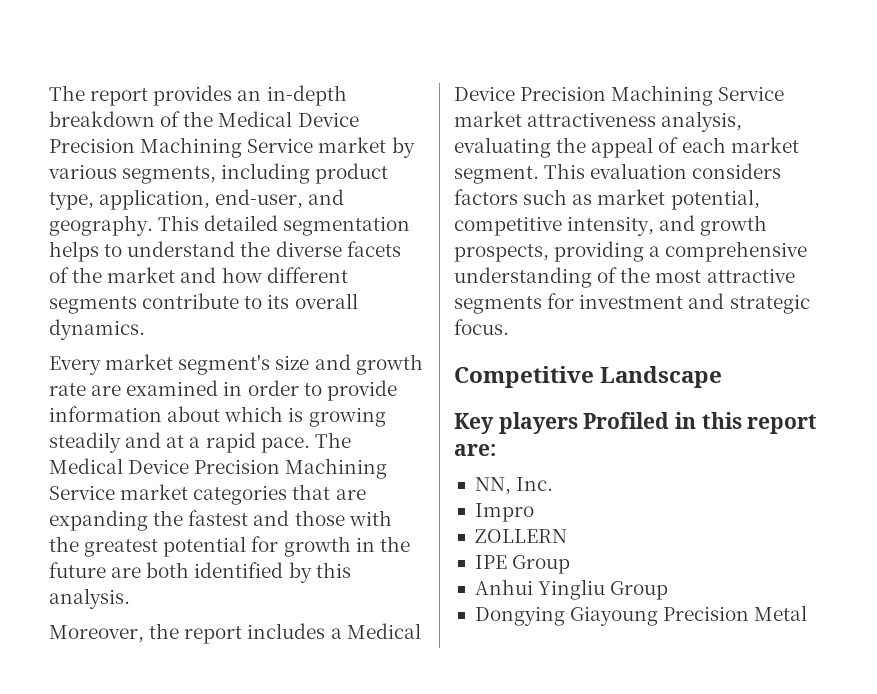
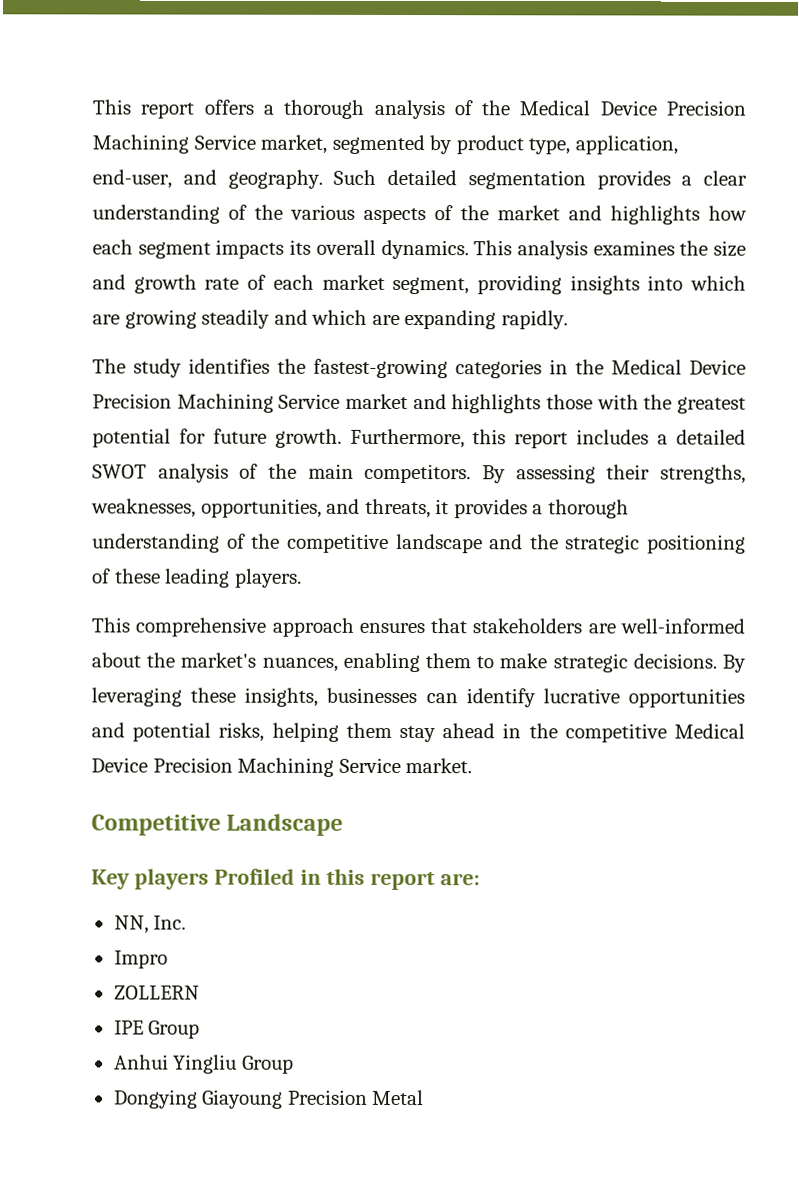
- The report provides an in-depth breakdown of the Medical Device Precision Machining Service market by various segments, including product type, application, end-user, and geography.
+ This report offers a thorough analysis of the Medical Device Precision Machining Service market, segmented by product type, application, end-user, and geography.
- This detailed segmentation helps to understand the diverse facets of the market and how different segments contribute to its overall dynamics.
- Every market segment's size and growth rate are examined in order to provide information about which is growing steadily and at a rapid pace. The Medical Device Precision Machining Service market categories that are expanding the fastest and those with the greatest potential for growth in the future are both identified by this analysis.
- Moreover, the report includes a Medical Device Precision Machining Service market attractiveness analysis, evaluating the appeal of each market segment. This evaluation considers factors such as market potential, competitive intensity, and growth prospects, providing a comprehensive understanding of the most attractive segments for investment and strategic focus.
+ Such detailed segmentation provides a clear understanding of the various aspects of the market and highlights how each segment impacts its overall dynamics. This analysis examines the size and growth rate of each market segment, providing insights into which are growing steadily and which are expanding rapidly.
+ The study identifies the fastest-growing categories in the Medical Device Precision Machining Service market and highlights those with the greatest potential for future growth. Furthermore, this report includes a detailed SWOT analysis of the main competitors. By assessing their strengths, weaknesses, opportunities, and threats, it provides a thorough understanding of the competitive landscape and the strategic positioning of these leading players.
+ This comprehensive approach ensures that stakeholders are well-informed about the market's nuances, enabling them to make strategic decisions. By leveraging these insights, businesses can identify lucrative opportunities and potential risks, helping them stay ahead in the competitive Medical Device Precision Machining Service market.

